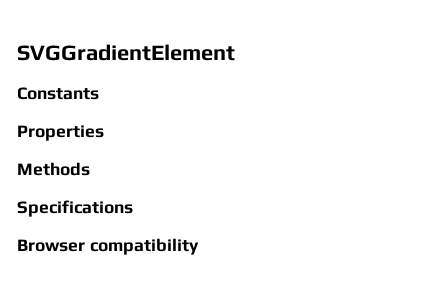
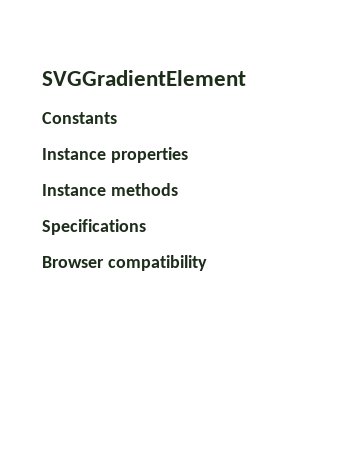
- Properties
- Methods
+ Instance properties
+ Instance methods

